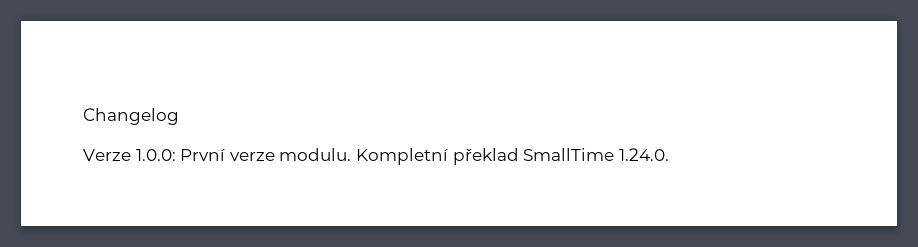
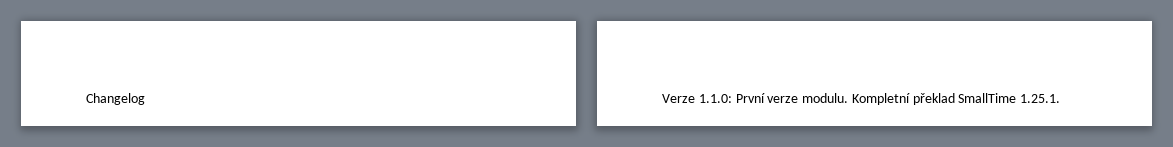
- Verze 1.0.0: První verze modulu.
+ Verze 1.1.0: První verze modulu.
- Kompletní překlad SmallTime 1.24.0.
+ Kompletní překlad SmallTime 1.25.1.

